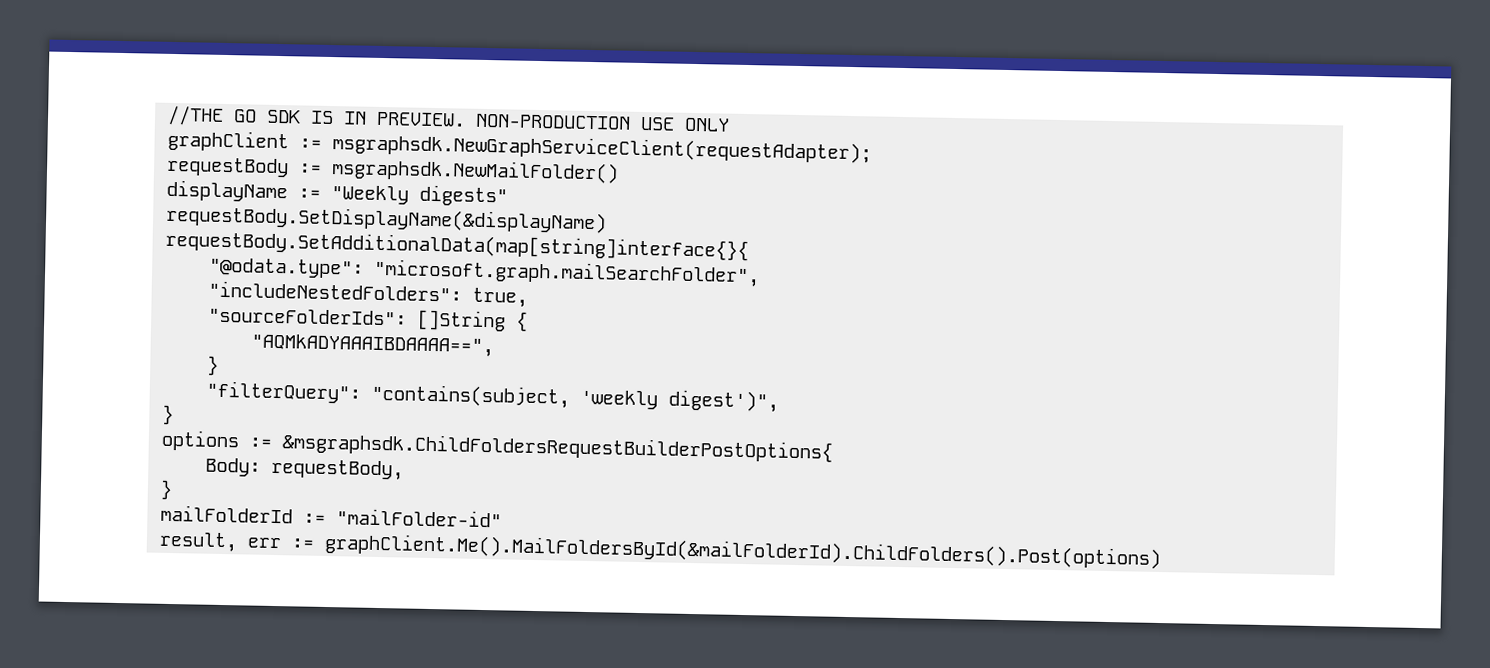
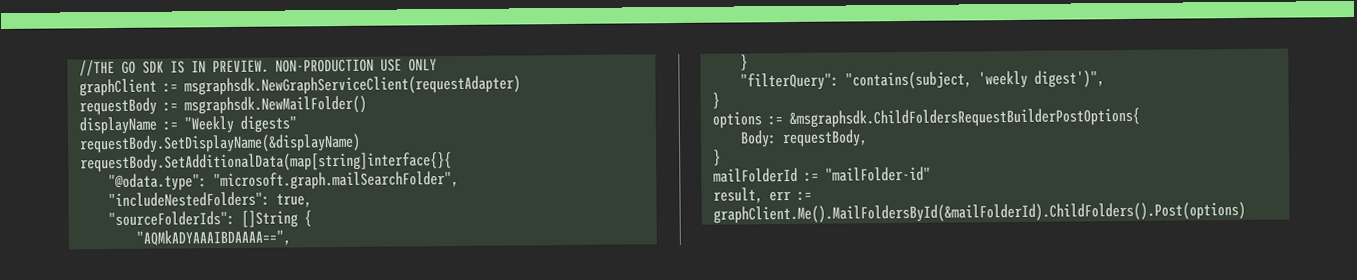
- graphClient := msgraphsdk.NewGraphServiceClient(requestAdapter);
+ graphClient := msgraphsdk.NewGraphServiceClient(requestAdapter)

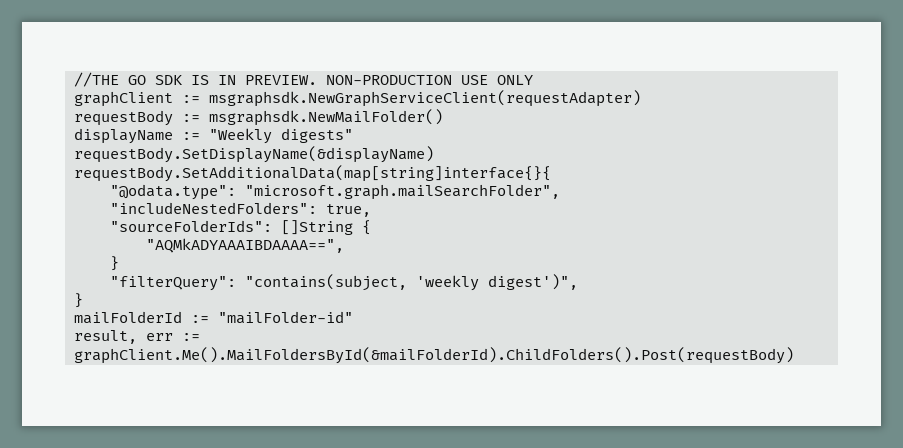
- options := &msgraphsdk.ChildFoldersRequestBuilderPostOptions{
- Body: requestBody,
- }
- result, err := graphClient.Me().MailFoldersById(&mailFolderId).ChildFolders().Post(options)
+ result, err := graphClient.Me().MailFoldersById(&mailFolderId).ChildFolders().Post(requestBody)

